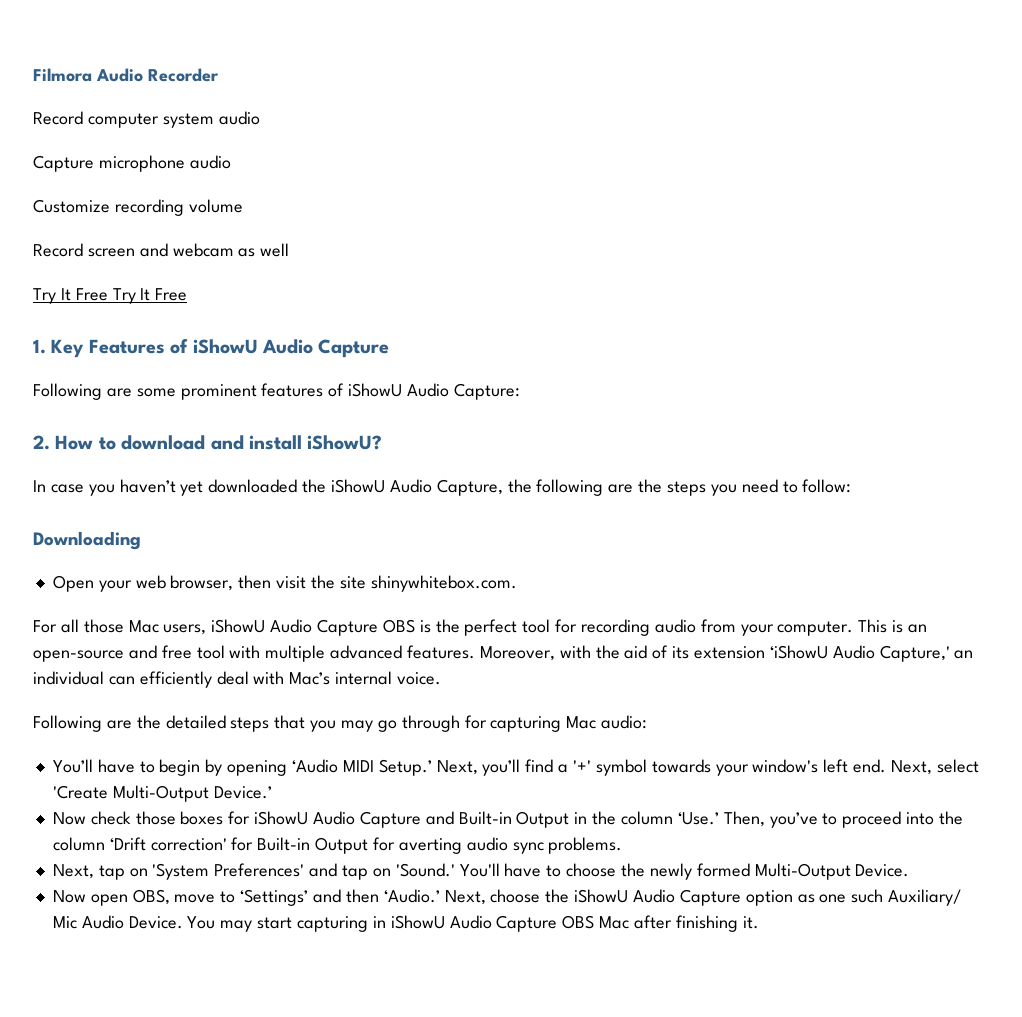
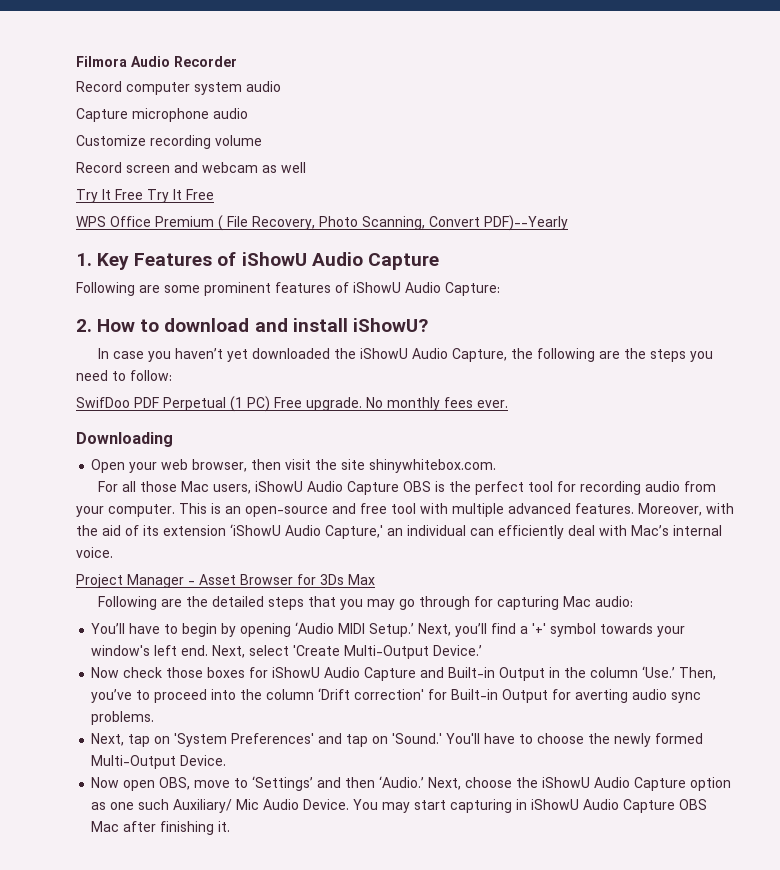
+ WPS Office Premium ( File Recovery, Photo Scanning, Convert PDF)--Yearly
+ SwifDoo PDF Perpetual (1 PC) Free upgrade. No monthly fees ever.
+ Project Manager - Asset Browser for 3Ds Max

